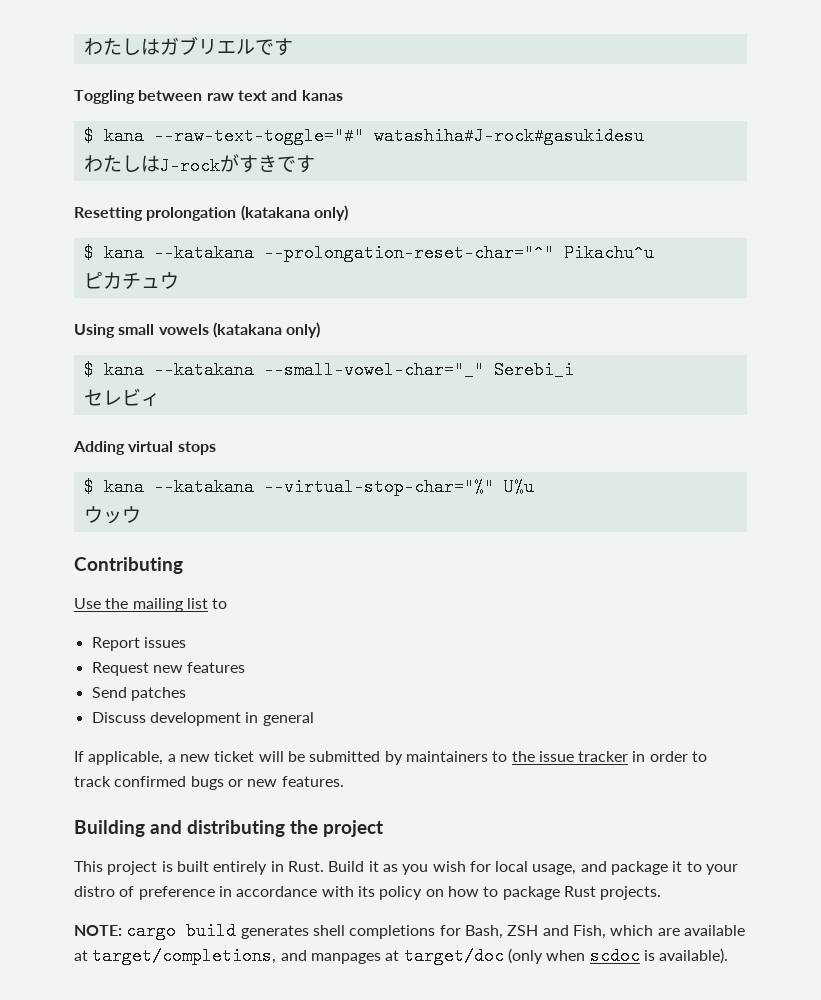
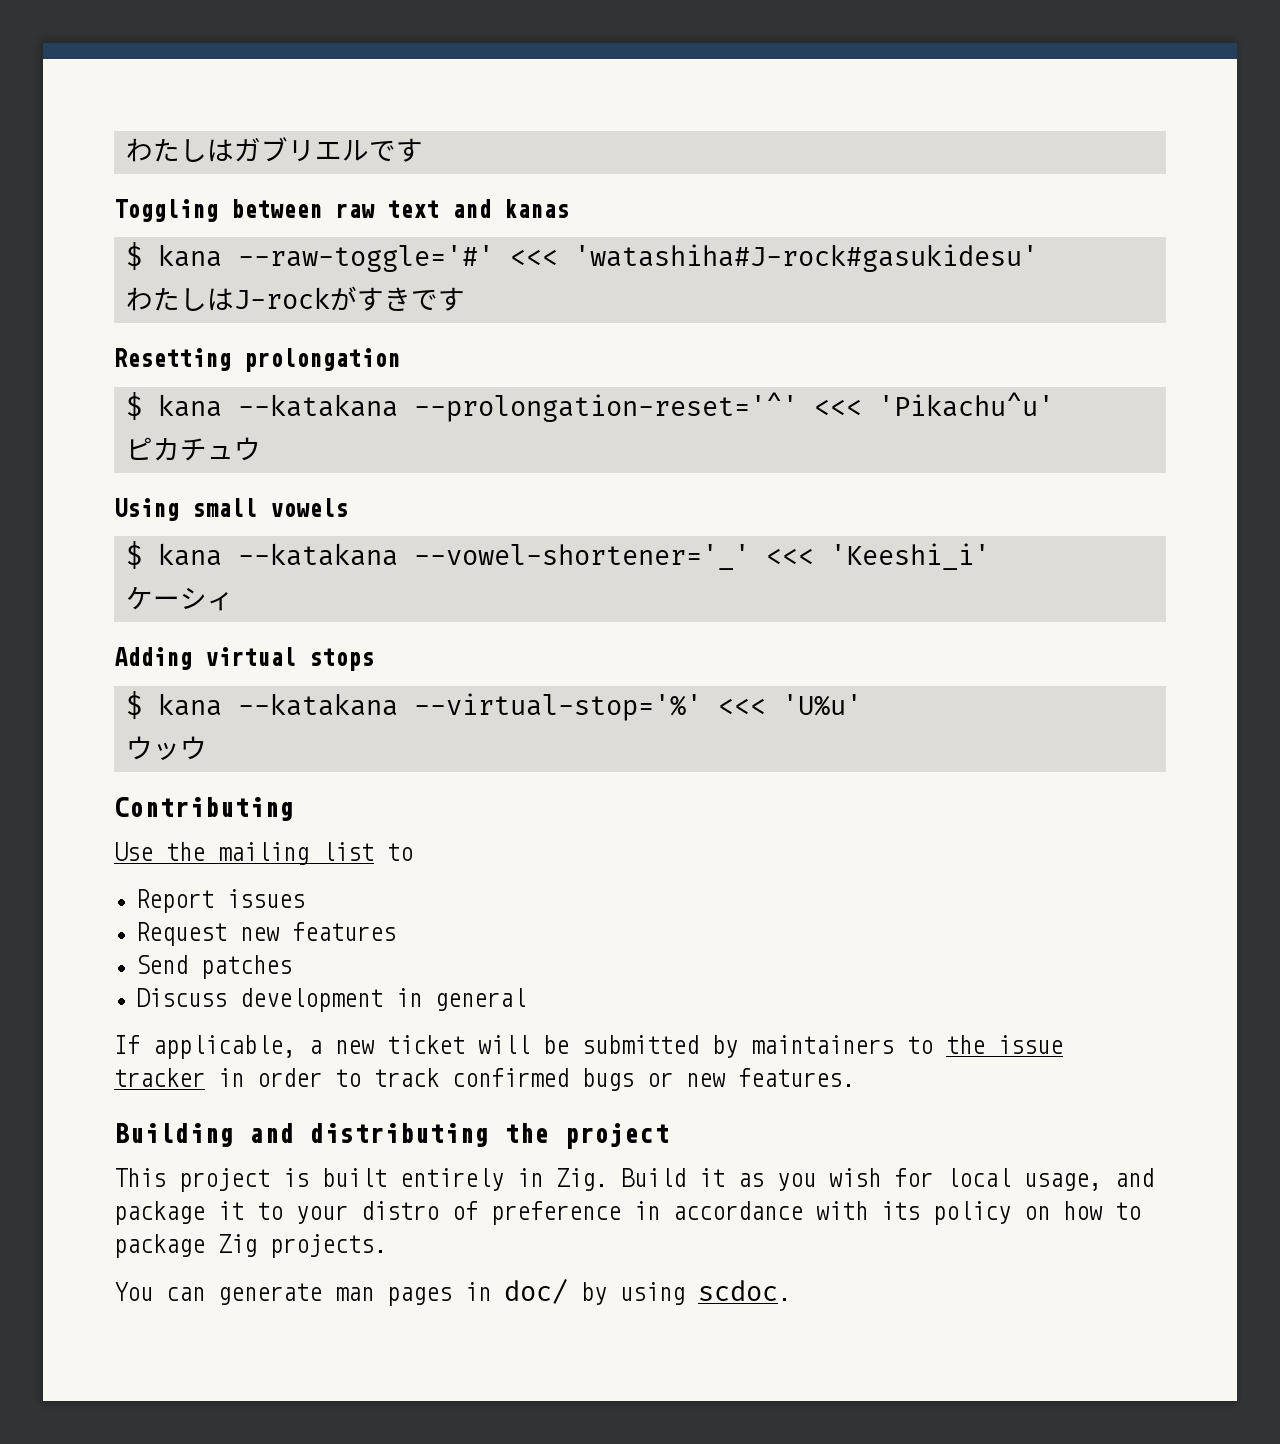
- $ kana --raw-text-toggle="#" watashiha#J-rock#gasukidesu
+ $ kana --raw-toggle='#' <<< 'watashiha#J-rock#gasukidesu'
- Resetting prolongation (katakana only)
- $ kana --katakana --prolongation-reset-char="^" Pikachu^u
+ Resetting prolongation
+ $ kana --katakana --prolongation-reset='^' <<< 'Pikachu^u'
- Using small vowels (katakana only)
- $ kana --katakana --small-vowel-char="_" Serebi_i
- セレビィ
+ Using small vowels
+ $ kana --katakana --vowel-shortener='_' <<< 'Keeshi_i'
+ ケーシィ
- $ kana --katakana --virtual-stop-char="%" U%u
+ $ kana --katakana --virtual-stop='%' <<< 'U%u'
- This project is built entirely in Rust. Build it as you wish for local usage, and package it to your distro of preference in accordance with its policy on how to package Rust projects.
+ This project is built entirely in Zig. Build it as you wish for local usage, and package it to your distro of preference in accordance with its policy on how to package Zig projects.
- NOTE: cargo build generates shell completions for Bash, ZSH and Fish, which are available at target/completions, and manpages at target/doc (only when scdoc is available).
+ You can generate man pages in doc/ by using scdoc.

